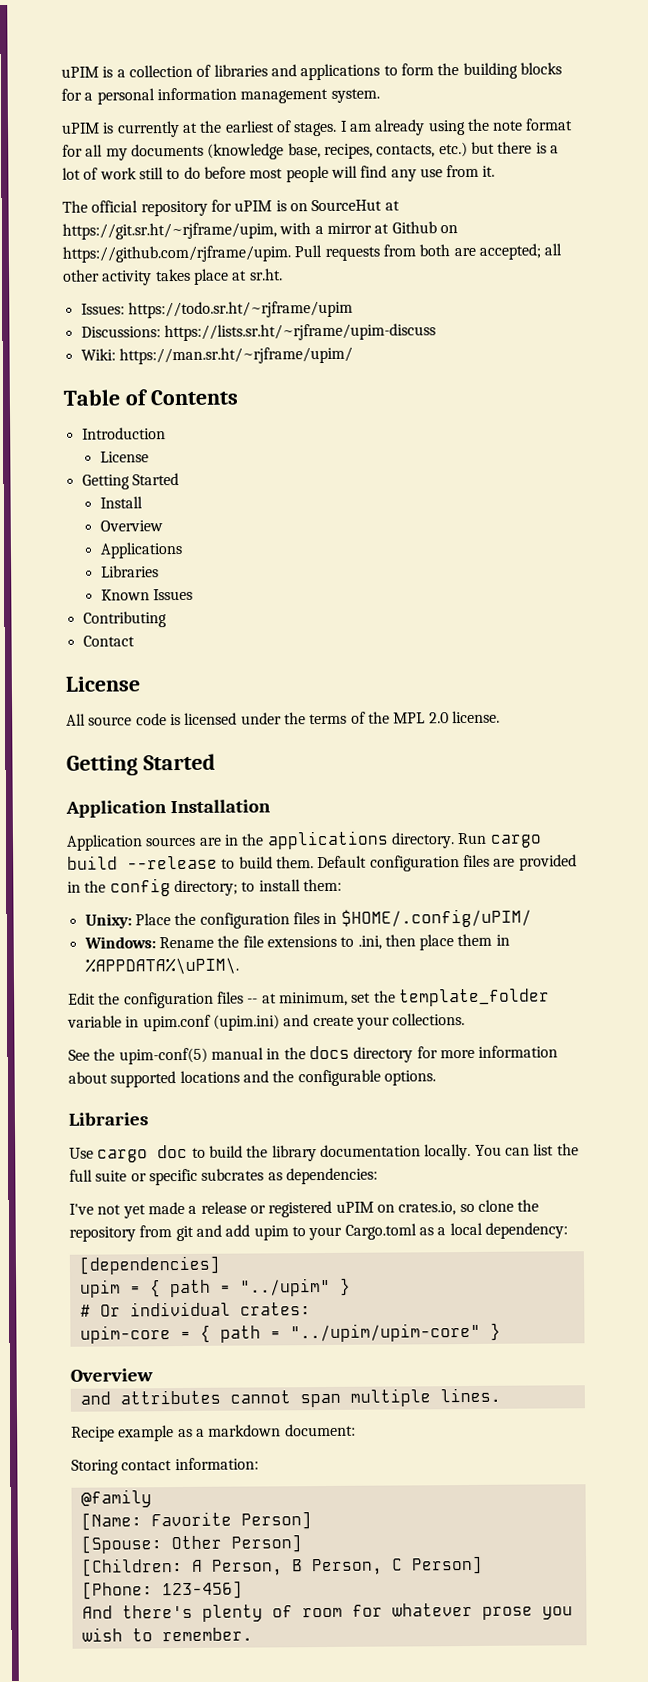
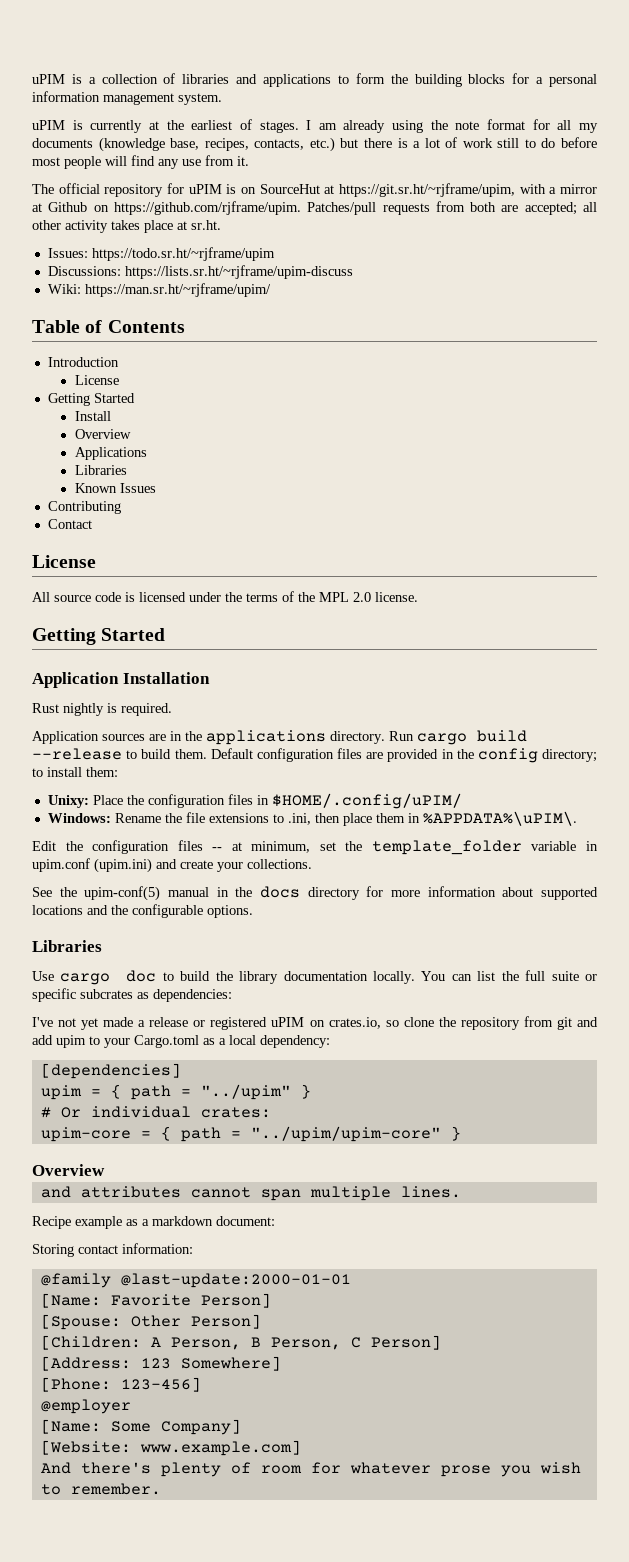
- The official repository for uPIM is on SourceHut at https://git.sr.ht/~rjframe/upim, with a mirror at Github on https://github.com/rjframe/upim. Pull requests from both are accepted; all other activity takes place at sr.ht.
+ The official repository for uPIM is on SourceHut at https://git.sr.ht/~rjframe/upim, with a mirror at Github on https://github.com/rjframe/upim. Patches/pull requests from both are accepted; all other activity takes place at sr.ht.
+ Rust nightly is required.
- @family
+ @family @last-update:2000-01-01
+ [Address: 123 Somewhere]
+ @employer
+ [Name: Some Company]
+ [Website: www.example.com]

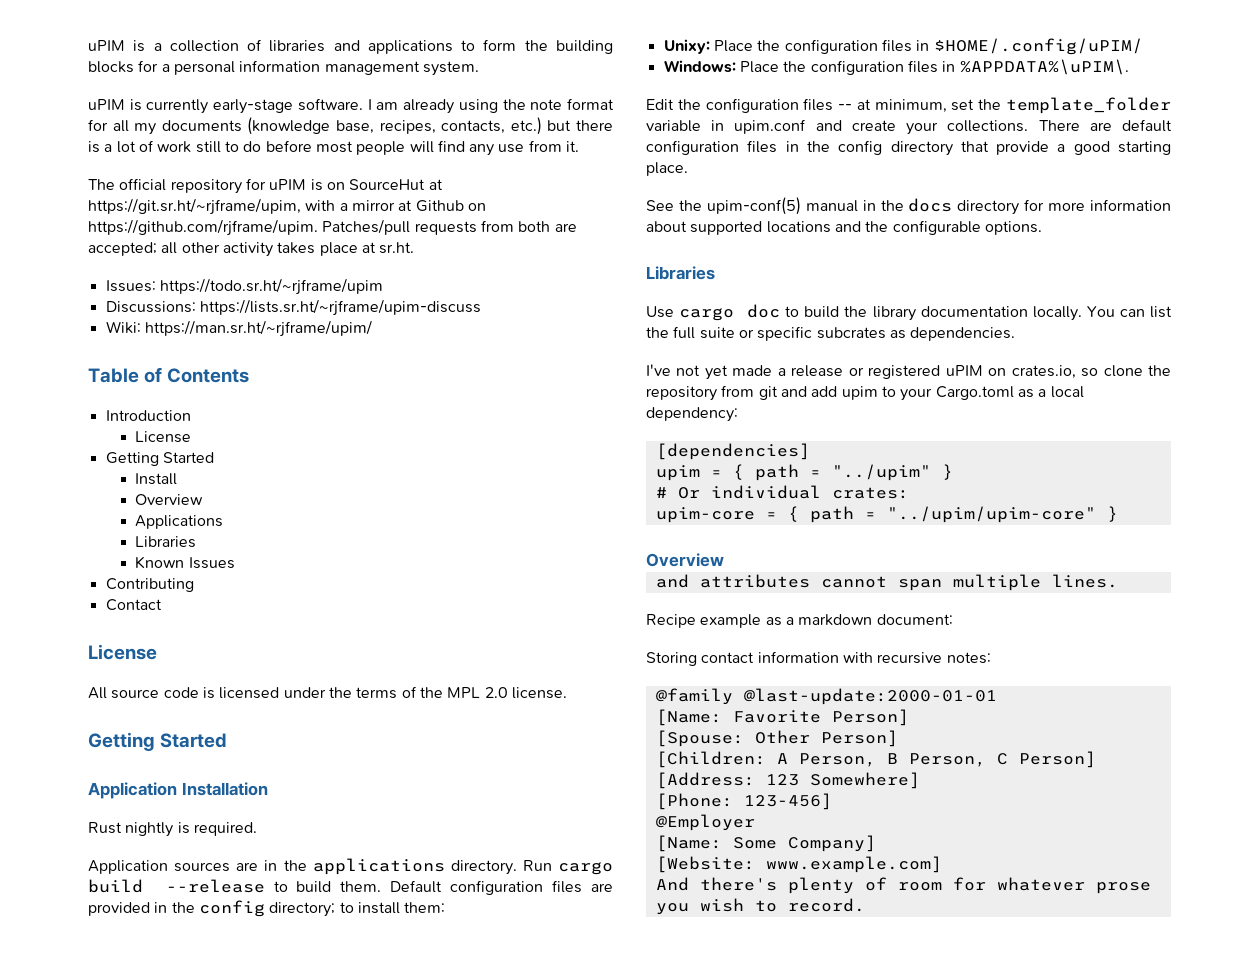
- uPIM is currently at the earliest of stages.
+ uPIM is currently early-stage software.
- Windows: Rename the file extensions to .ini, then place them in %APPDATA%\uPIM\.
+ Windows: Place the configuration files in %APPDATA%\uPIM\.
- Edit the configuration files -- at minimum, set the template_folder variable in upim.conf (upim.ini) and create your collections.
+ Edit the configuration files -- at minimum, set the template_folder variable in upim.conf and create your collections. There are default configuration files in the config directory that provide a good starting place.
- You can list the full suite or specific subcrates as dependencies:
+ You can list the full suite or specific subcrates as dependencies.
- Storing contact information:
+ Storing contact information with recursive notes:
- @employer
+ @Employer
- And there's plenty of room for whatever prose you wish to remember.
+ And there's plenty of room for whatever prose you wish to record.

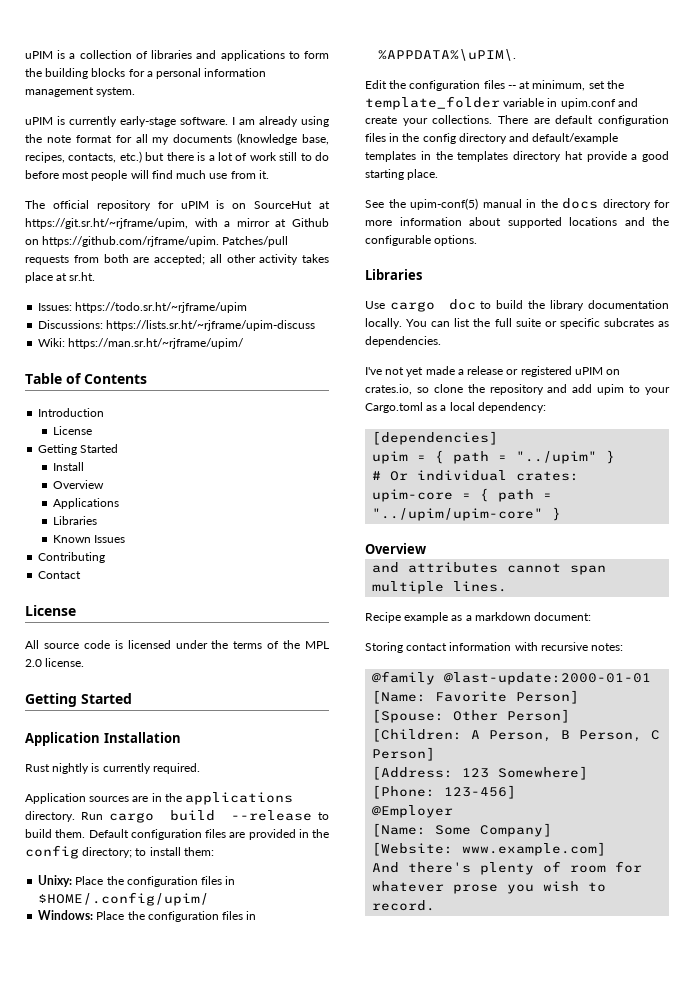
- I am already using the note format for all my documents (knowledge base, recipes, contacts, etc.) but there is a lot of work still to do before most people will find any use from it.
+ I am already using the note format for all my documents (knowledge base, recipes, contacts, etc.) but there is a lot of work still to do before most people will find much use from it.
- Rust nightly is required.
+ Rust nightly is currently required.
- Unixy: Place the configuration files in $HOME/.config/uPIM/
+ Unixy: Place the configuration files in $HOME/.config/upim/
- There are default configuration files in the config directory that provide a good starting place.
+ There are default configuration files in the config directory and default/example templates in the templates directory hat provide a good starting place.
- I've not yet made a release or registered uPIM on crates.io, so clone the repository from git and add upim to your Cargo.toml as a local dependency:
+ I've not yet made a release or registered uPIM on crates.io, so clone the repository and add upim to your Cargo.toml as a local dependency:

